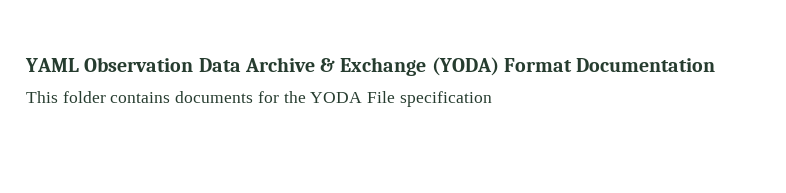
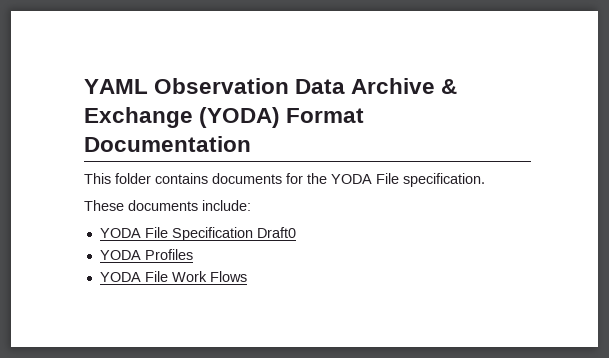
- This folder contains documents for the YODA File specification
+ This folder contains documents for the YODA File specification.
+ These documents include:
+ YODA File Specification Draft0
+ YODA Profiles
+ YODA File Work Flows

